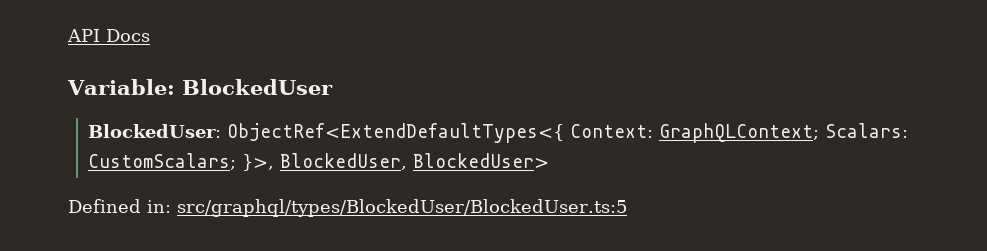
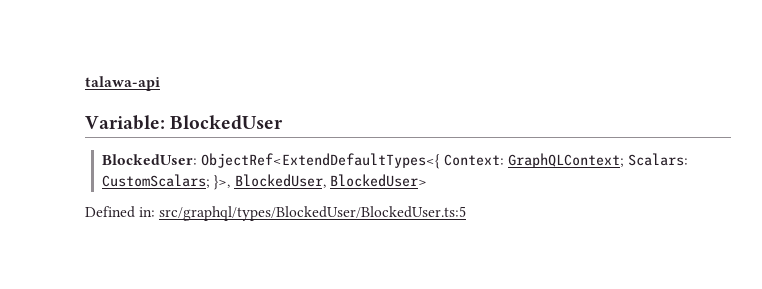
- API Docs
+ talawa-api

